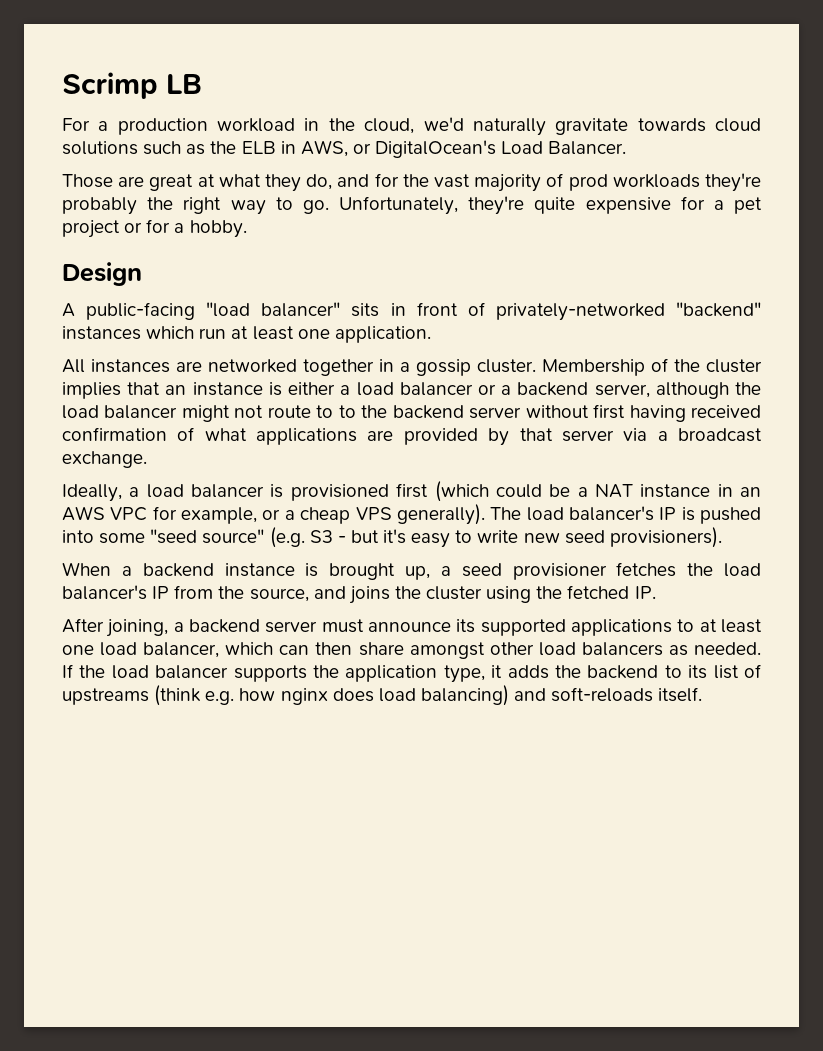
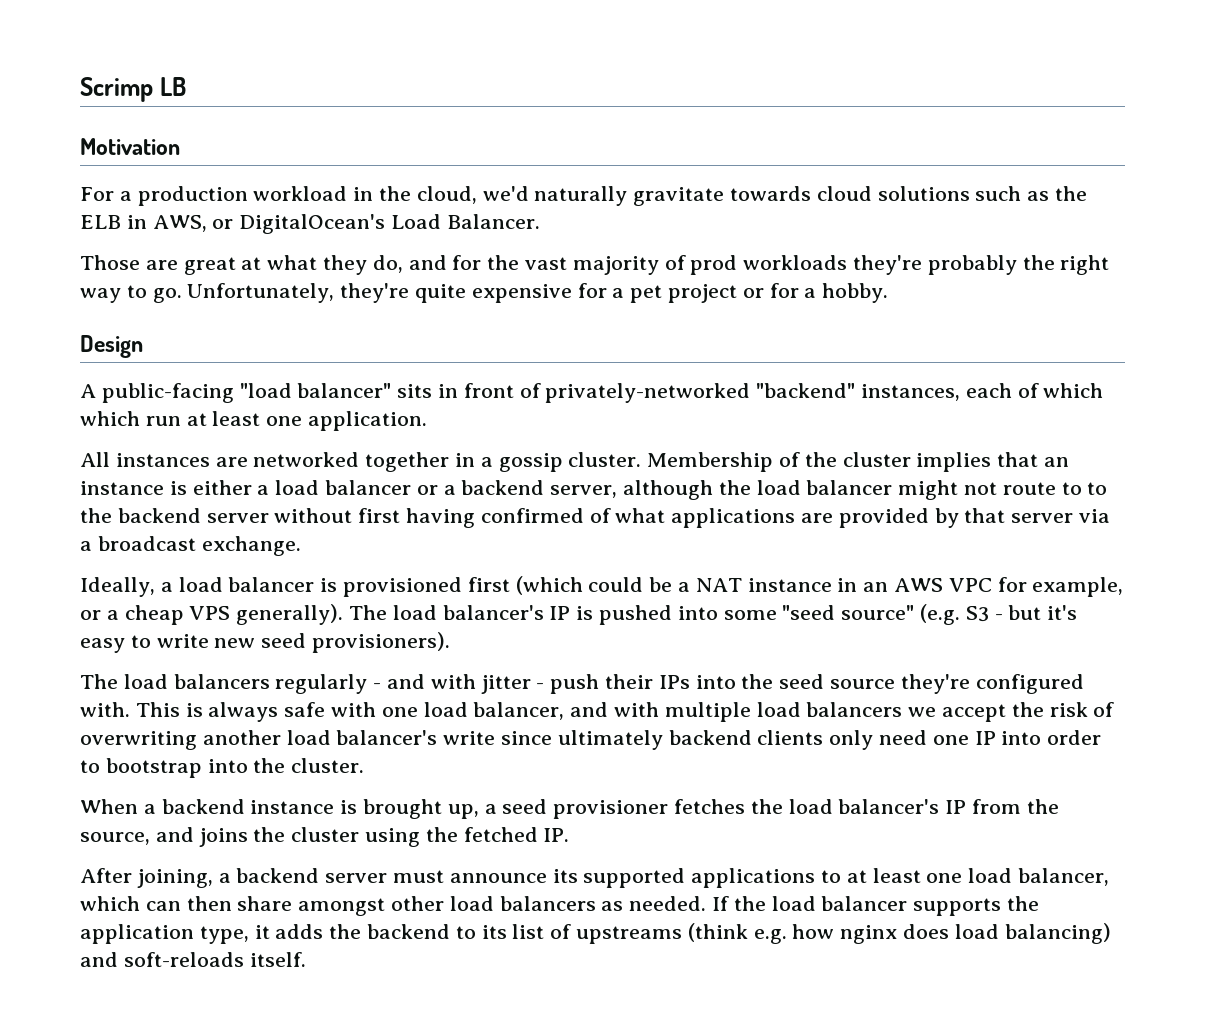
+ Motivation
- A public-facing "load balancer" sits in front of privately-networked "backend" instances which run at least one application.
+ A public-facing "load balancer" sits in front of privately-networked "backend" instances, each of which which run at least one application.
- Membership of the cluster implies that an instance is either a load balancer or a backend server, although the load balancer might not route to to the backend server without first having received confirmation of what applications are provided by that server via a broadcast exchange.
+ Membership of the cluster implies that an instance is either a load balancer or a backend server, although the load balancer might not route to to the backend server without first having confirmed of what applications are provided by that server via a broadcast exchange.
+ The load balancers regularly - and with jitter - push their IPs into the seed source they're configured with. This is always safe with one load balancer, and with multiple load balancers we accept the risk of overwriting another load balancer's write since ultimately backend clients only need one IP into order to bootstrap into the cluster.

